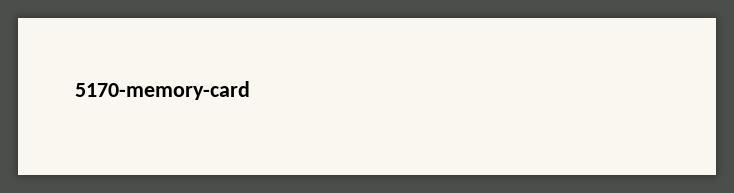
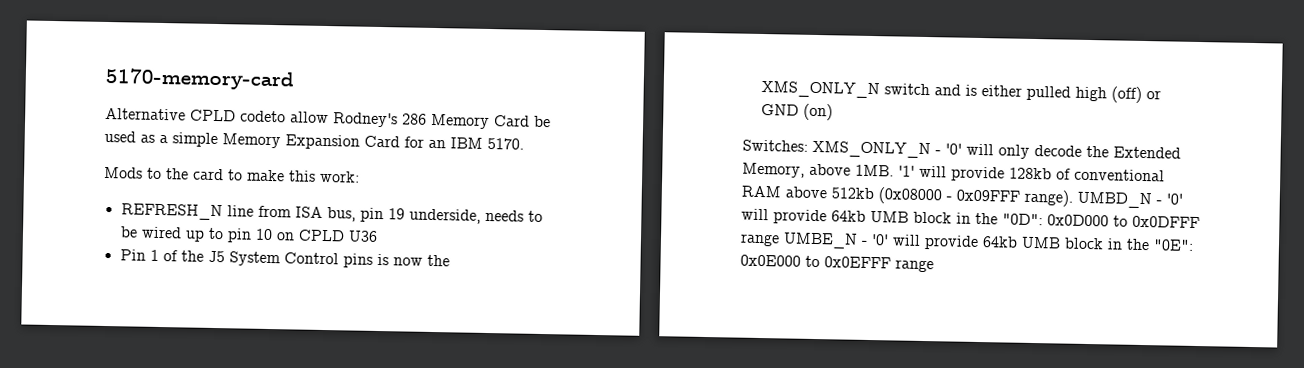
+ Alternative CPLD codeto allow Rodney's 286 Memory Card be used as a simple Memory Expansion Card for an IBM 5170.
+ Mods to the card to make this work:
+ REFRESH_N line from ISA bus, pin 19 underside, needs to be wired up to pin 10 on CPLD U36
+ Pin 1 of the J5 System Control pins is now the XMS_ONLY_N switch and is either pulled high (off) or GND (on)
+ Switches: XMS_ONLY_N - '0' will only decode the Extended Memory, above 1MB. '1' will provide 128kb of conventional RAM above 512kb (0x08000 - 0x09FFF range). UMBD_N - '0' will provide 64kb UMB block in the "0D": 0x0D000 to 0x0DFFF range UMBE_N - '0' will provide 64kb UMB block in the "0E": 0x0E000 to 0x0EFFF range

